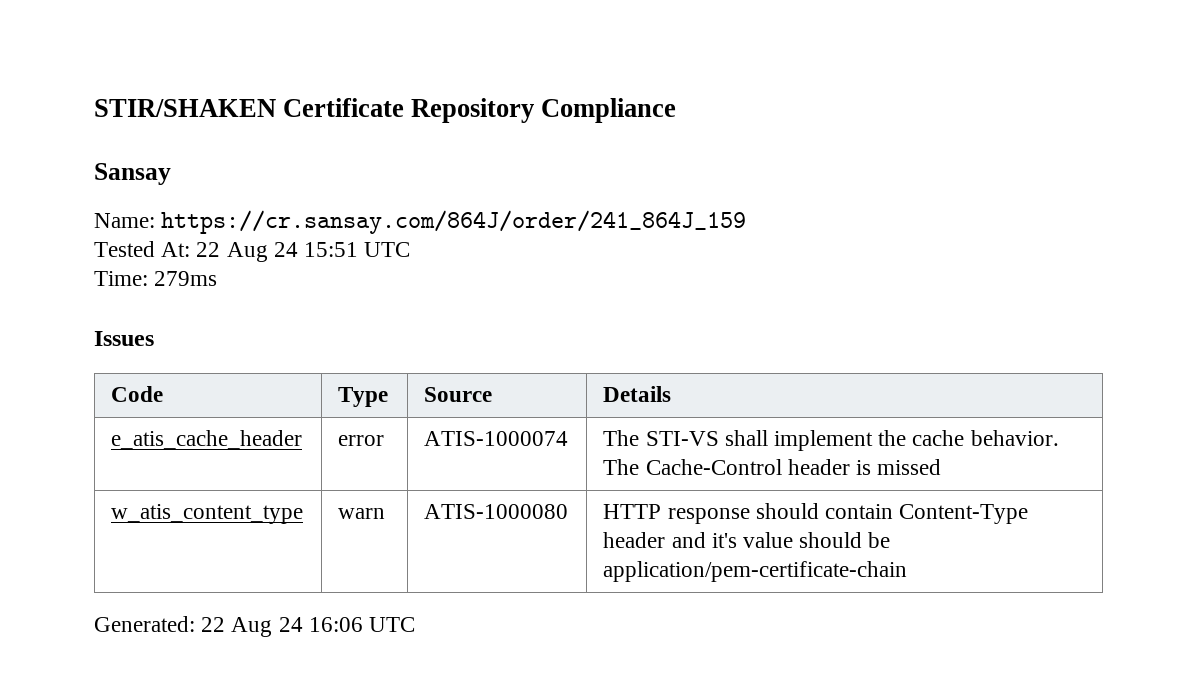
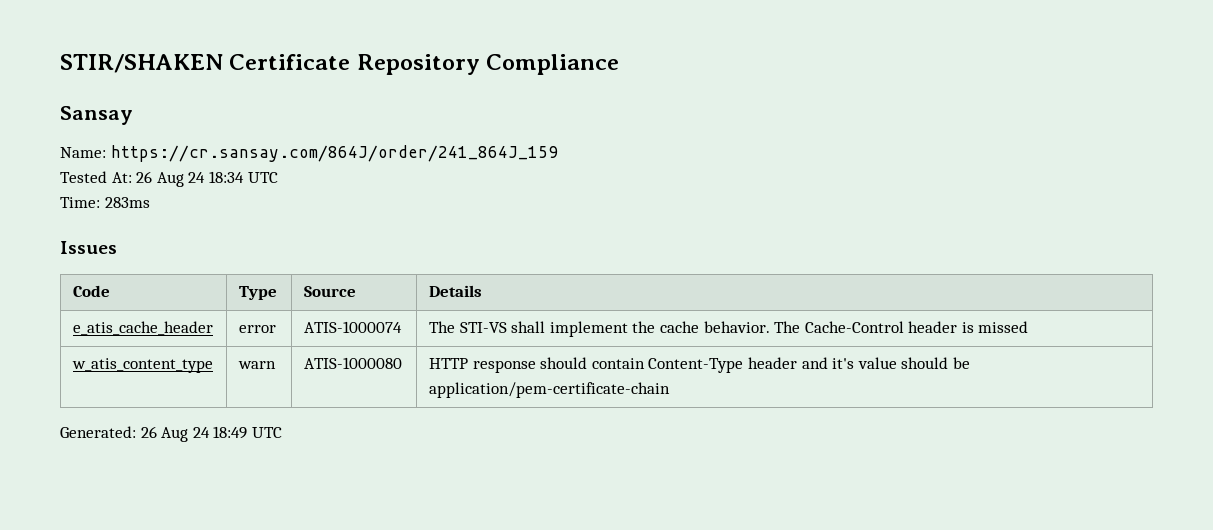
- Tested At: 22 Aug 24 15:51 UTC
+ Tested At: 26 Aug 24 18:34 UTC
- Time: 279ms
+ Time: 283ms
- Generated: 22 Aug 24 16:06 UTC
+ Generated: 26 Aug 24 18:49 UTC

